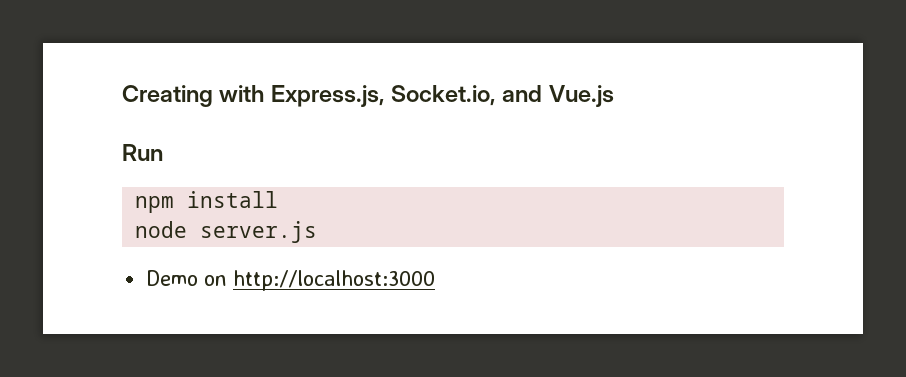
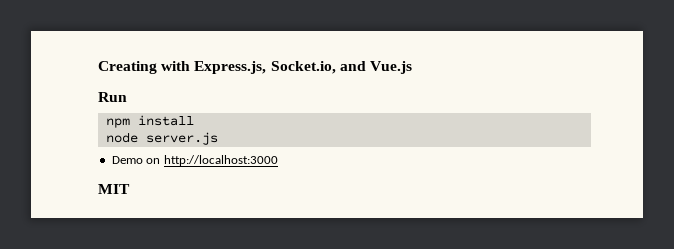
+ MIT

